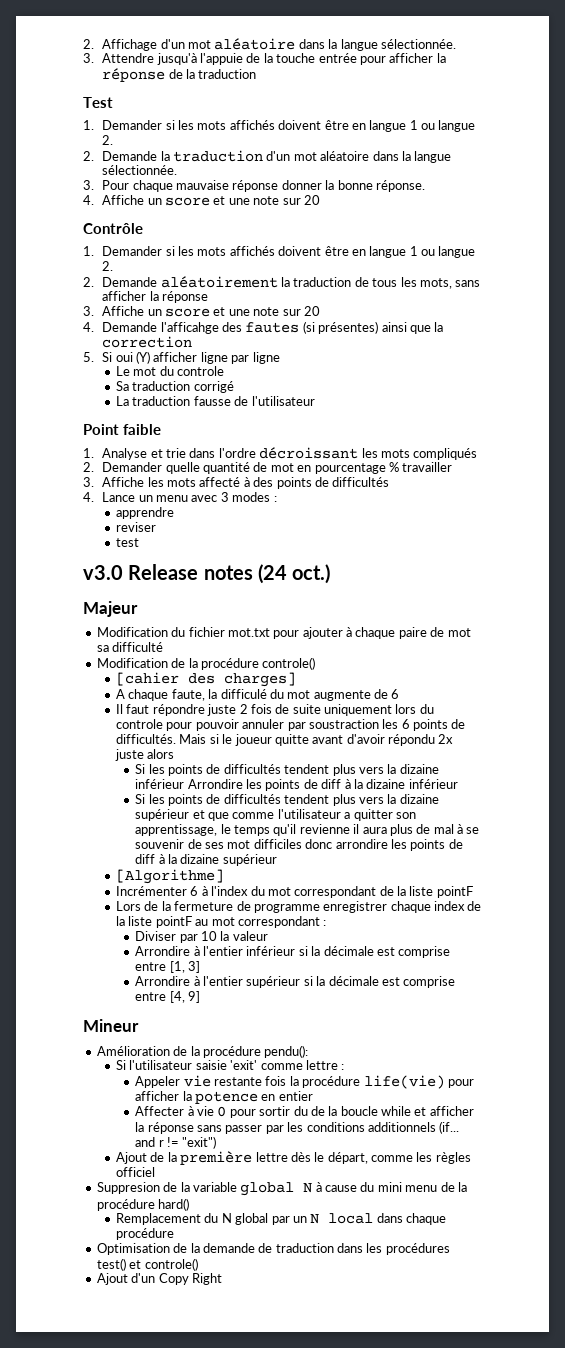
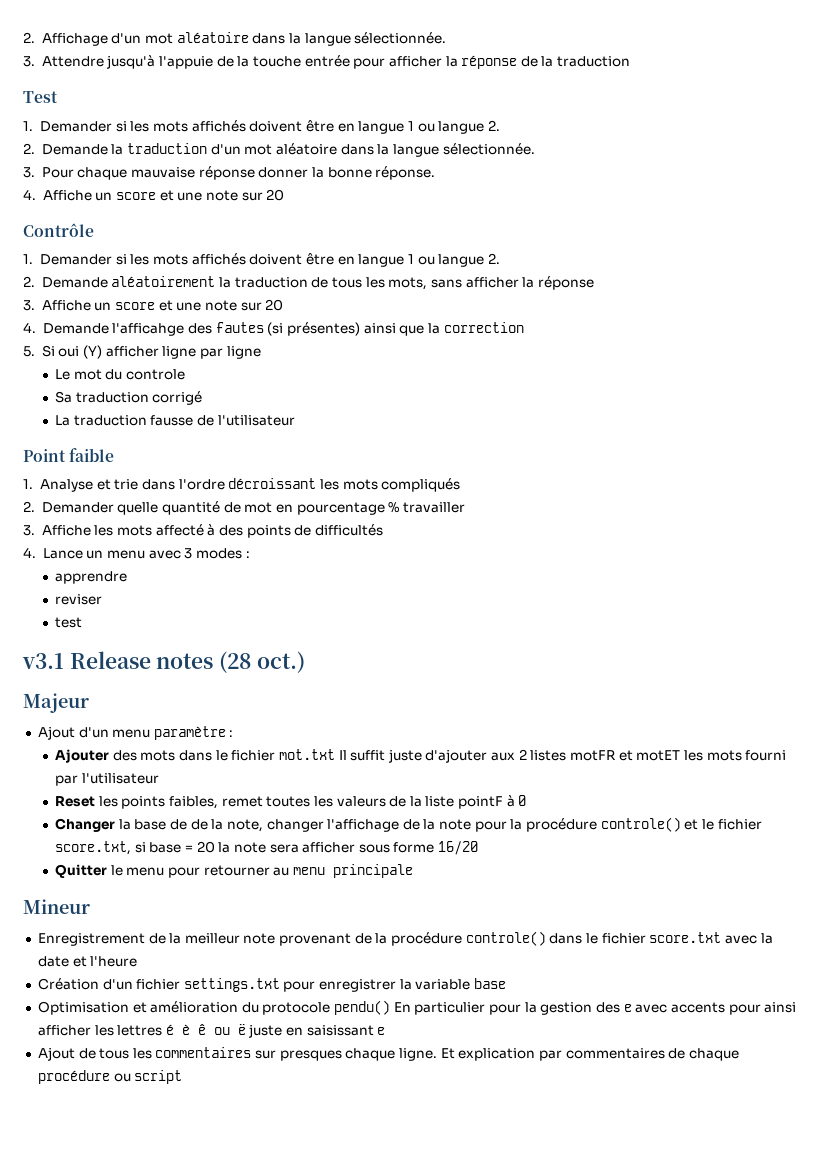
- v3.0 Release notes (24 oct.)
+ v3.1 Release notes (28 oct.)
- Modification du fichier mot.txt pour ajouter à chaque paire de mot sa difficulté
- Modification de la procédure controle()
- [cahier des charges]
- A chaque faute, la difficulé du mot augmente de 6
- Il faut répondre juste 2 fois de suite uniquement lors du controle pour pouvoir annuler par soustraction les 6 points de difficultés. Mais si le joueur quitte avant d'avoir répondu 2x juste alors
- Si les points de difficultés tendent plus vers la dizaine inférieur Arrondire les points de diff à la dizaine inférieur
- Si les points de difficultés tendent plus vers la dizaine supérieur et que comme l'utilisateur a quitter son apprentissage, le temps qu'il revienne il aura plus de mal à se souvenir de ses mot difficiles donc arrondire les points de diff à la dizaine supérieur
- [Algorithme]
- Incrémenter 6 à l'index du mot correspondant de la liste pointF
- Lors de la fermeture de programme enregistrer chaque index de la liste pointF au mot correspondant :
- Diviser par 10 la valeur
- Arrondire à l'entier inférieur si la décimale est comprise entre [1, 3]
- Arrondire à l'entier supérieur si la décimale est comprise entre [4, 9]
+ Ajout d'un menu paramètre :
+ Ajouter des mots dans le fichier mot.txt Il suffit juste d'ajouter aux 2 listes motFR et motET les mots fourni par l'utilisateur
+ Reset les points faibles, remet toutes les valeurs de la liste pointF à 0
+ Changer la base de de la note, changer l'affichage de la note pour la procédure controle() et le fichier score.txt, si base = 20 la note sera afficher sous forme 16/20
+ Quitter le menu pour retourner au menu principale
  Mineur
- Amélioration de la procédure pendu():
- Si l'utilisateur saisie 'exit' comme lettre :
- Appeler vie restante fois la procédure life(vie) pour afficher la potence en entier
- Affecter à vie 0 pour sortir du de la boucle while et afficher la réponse sans passer par les conditions additionnels (if... and r != "exit")
- Ajout de la première lettre dès le départ, comme les règles officiel
- Suppresion de la variable global N à cause du mini menu de la procédure hard()
- Remplacement du N global par un N local dans chaque procédure
- Optimisation de la demande de traduction dans les procédures test() et controle()
- Ajout d'un Copy Right
+ Enregistrement de la meilleur note provenant de la procédure controle() dans le fichier score.txt avec la date et l'heure
+ Création d'un fichier settings.txt pour enregistrer la variable base
+ Optimisation et amélioration du protocole pendu() En particulier pour la gestion des e avec accents pour ainsi afficher les lettres é è ê ou ë juste en saisissant e
+ Ajout de tous les commentaires sur presques chaque ligne. Et explication par commentaires de chaque procédure ou script

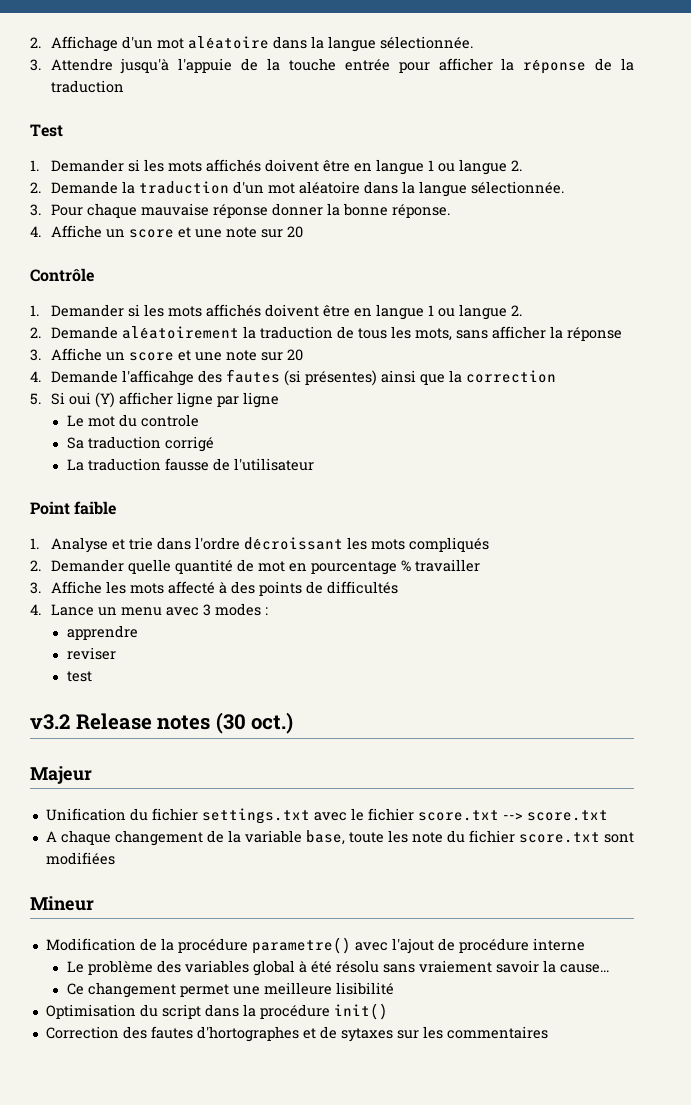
- v3.1 Release notes (28 oct.)
+ v3.2 Release notes (30 oct.)
- Ajout d'un menu paramètre :
- Ajouter des mots dans le fichier mot.txt Il suffit juste d'ajouter aux 2 listes motFR et motET les mots fourni par l'utilisateur
- Reset les points faibles, remet toutes les valeurs de la liste pointF à 0
- Changer la base de de la note, changer l'affichage de la note pour la procédure controle() et le fichier score.txt, si base = 20 la note sera afficher sous forme 16/20
- Quitter le menu pour retourner au menu principale
+ Unification du fichier settings.txt avec le fichier score.txt --> score.txt
+ A chaque changement de la variable base, toute les note du fichier score.txt sont modifiées
  Mineur
- Enregistrement de la meilleur note provenant de la procédure controle() dans le fichier score.txt avec la date et l'heure
- Création d'un fichier settings.txt pour enregistrer la variable base
- Optimisation et amélioration du protocole pendu() En particulier pour la gestion des e avec accents pour ainsi afficher les lettres é è ê ou ë juste en saisissant e
- Ajout de tous les commentaires sur presques chaque ligne. Et explication par commentaires de chaque procédure ou script
+ Modification de la procédure parametre() avec l'ajout de procédure interne
+ Le problème des variables global à été résolu sans vraiement savoir la cause...
+ Ce changement permet une meilleure lisibilité
+ Optimisation du script dans la procédure init()
+ Correction des fautes d'hortographes et de sytaxes sur les commentaires

